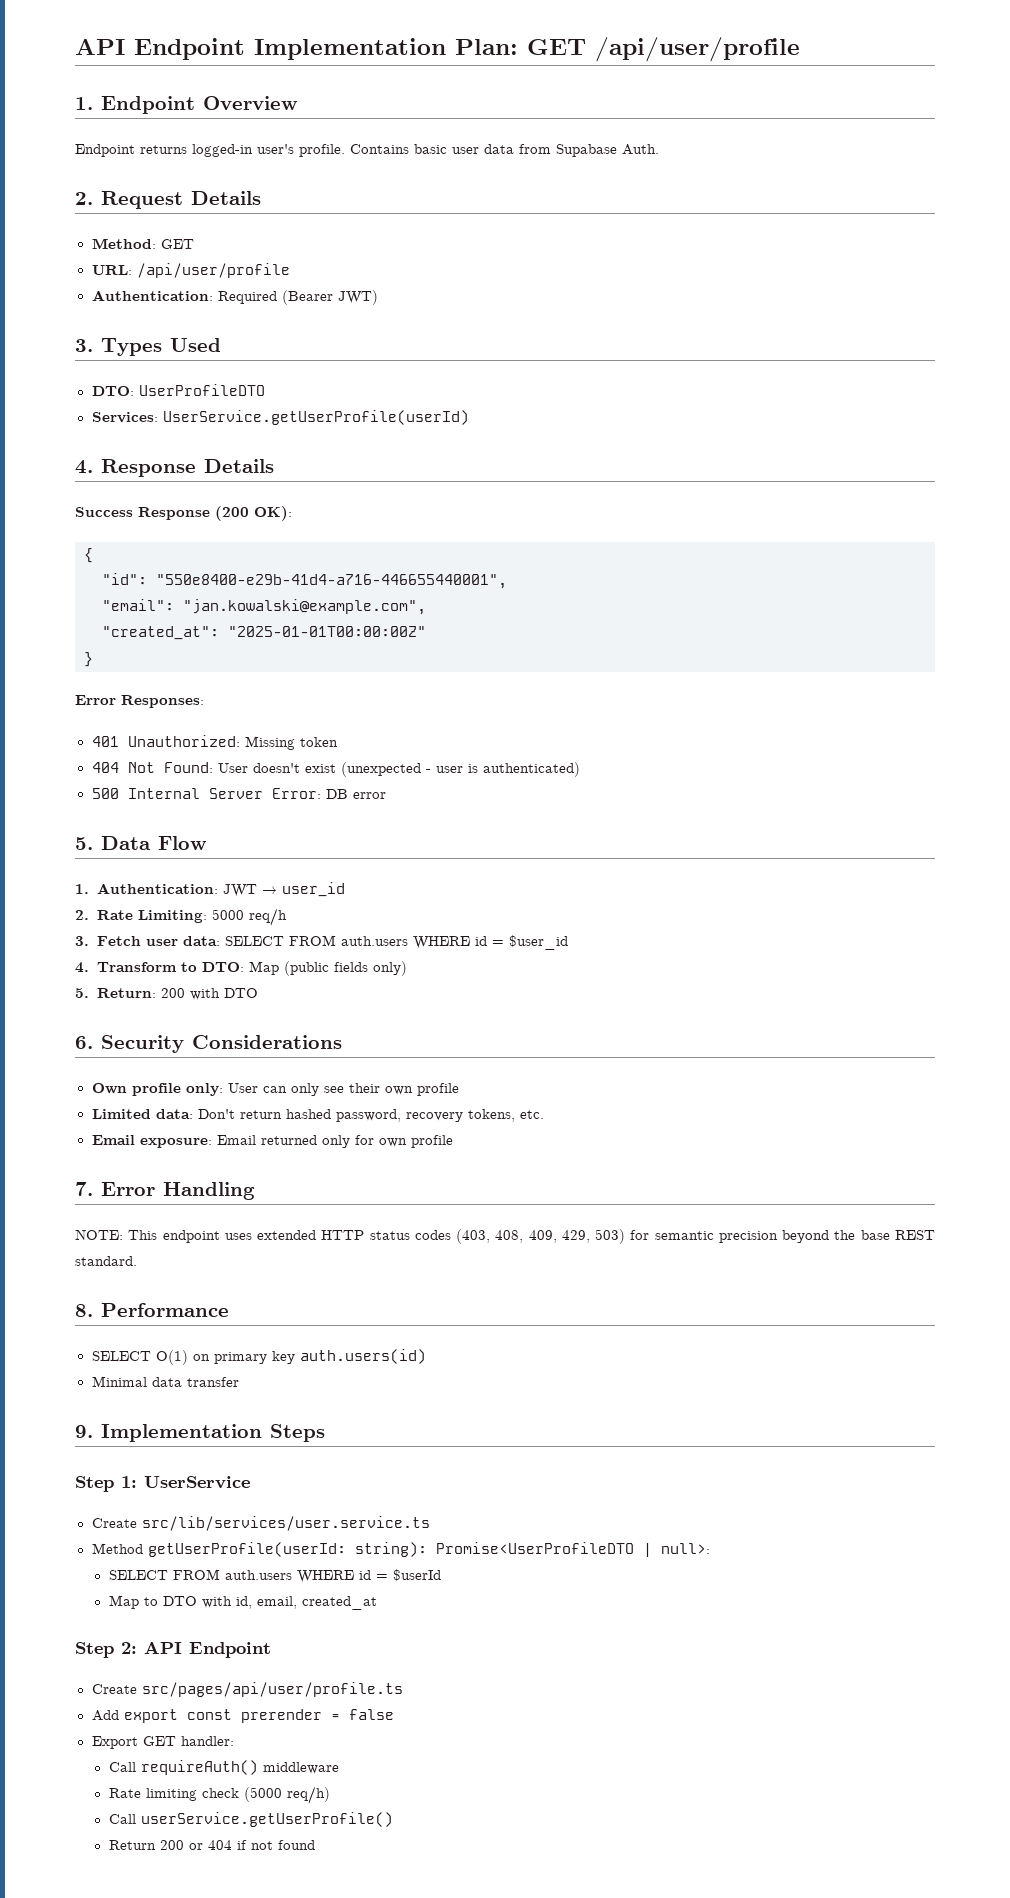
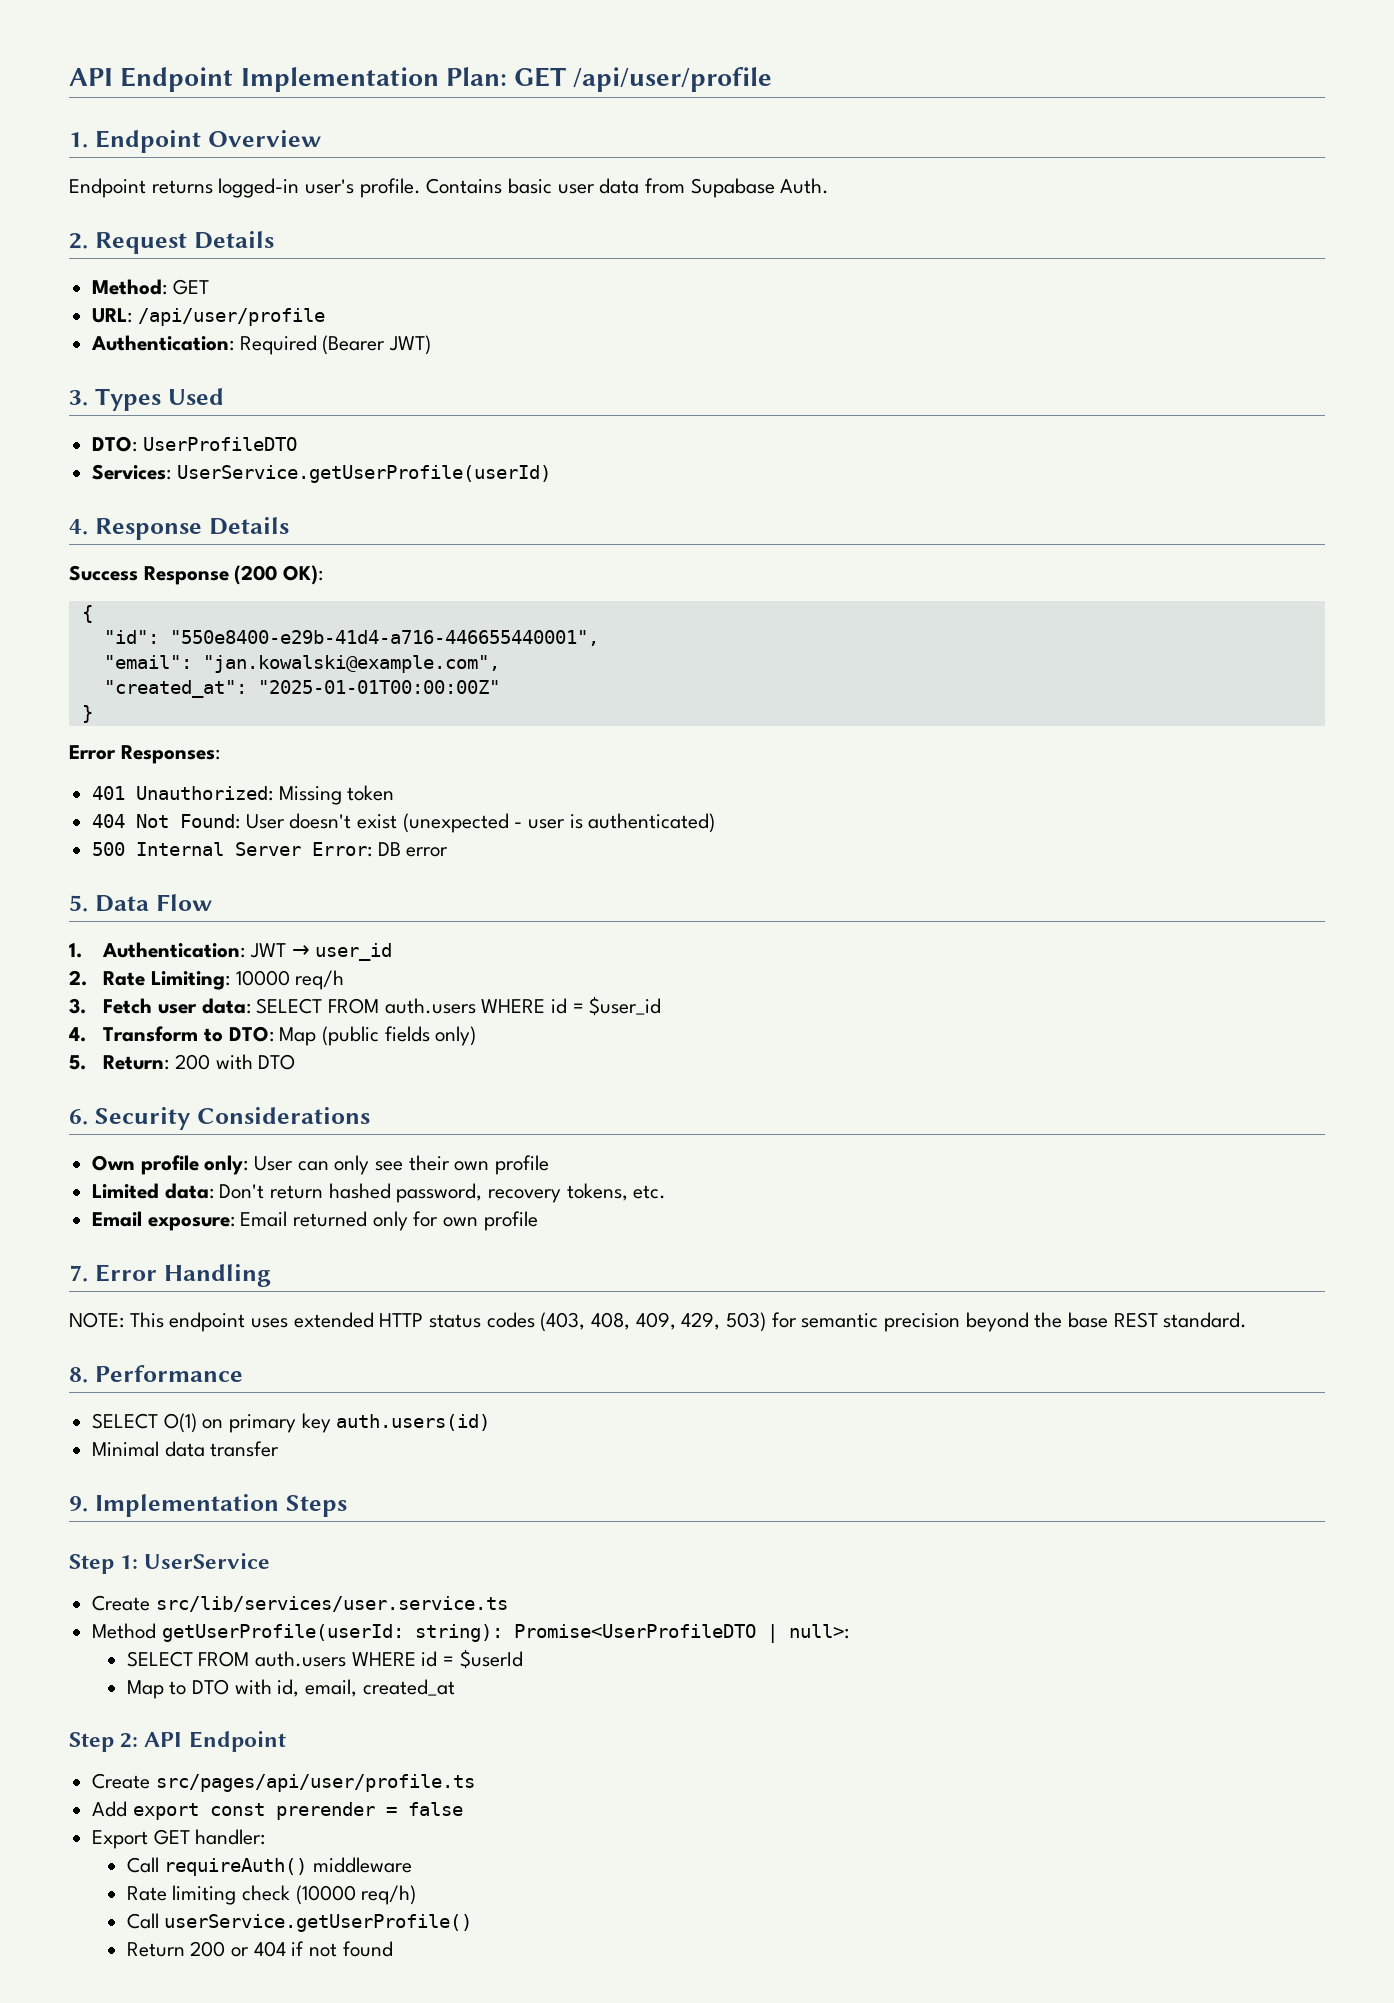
- 2. Rate Limiting: 5000 req/h
+ 2. Rate Limiting: 10000 req/h
- Rate limiting check (5000 req/h)
+ Rate limiting check (10000 req/h)

